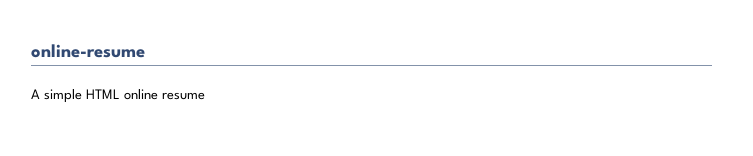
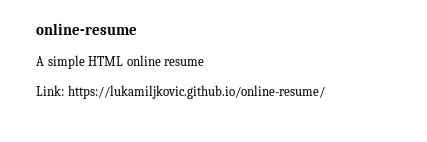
+ Link: https://lukamiljkovic.github.io/online-resume/

